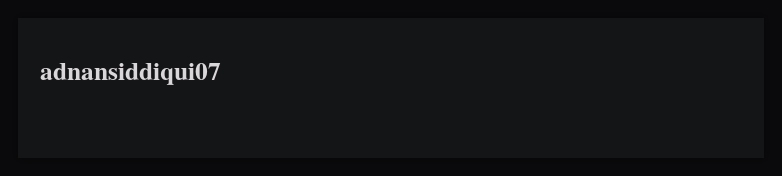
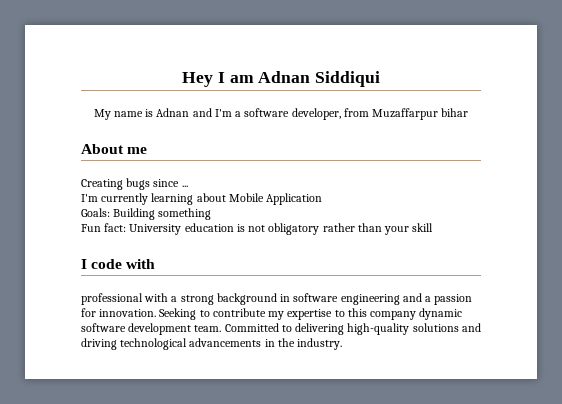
- adnansiddiqui07
+ Hey I am Adnan Siddiqui
+ My name is Adnan and I'm a software developer, from Muzaffarpur bihar
+ About me
+ Creating bugs since ...
+ I'm currently learning about Mobile Application
+ Goals: Building something
+ Fun fact: University education is not obligatory rather than your skill
+ I code with
+ professional with a strong background in software engineering and a passion for innovation. Seeking to contribute my expertise to this company dynamic software development team. Committed to delivering high-quality solutions and driving technological advancements in the industry.

